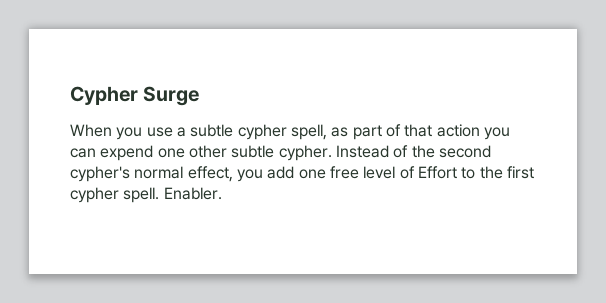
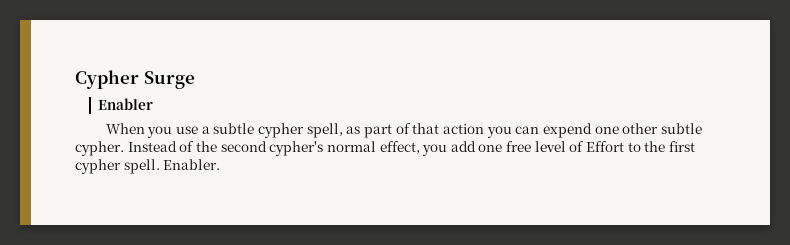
+ Enabler

